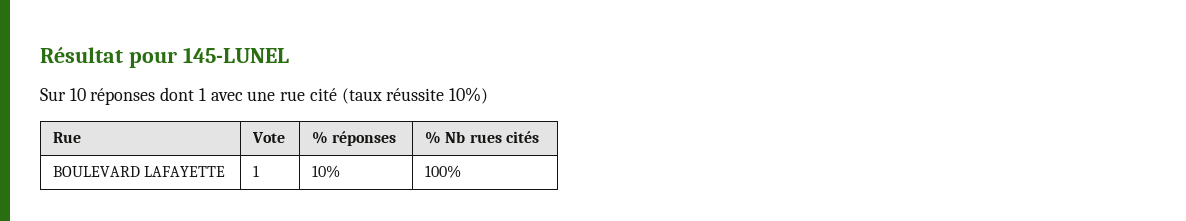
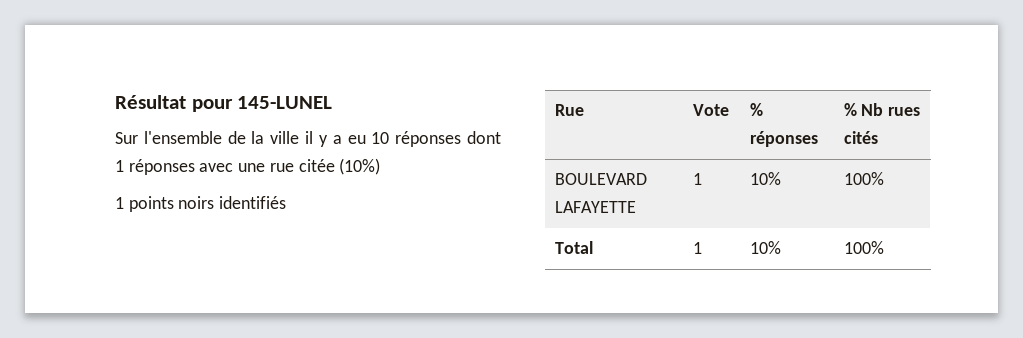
- Sur 10 réponses dont 1 avec une rue cité (taux réussite 10%)
+ Sur l'ensemble de la ville il y a eu 10 réponses dont 1 réponses avec une rue citée (10%)
+ 1 points noirs identifiés
+ Total | 1 | 10% | 100%

